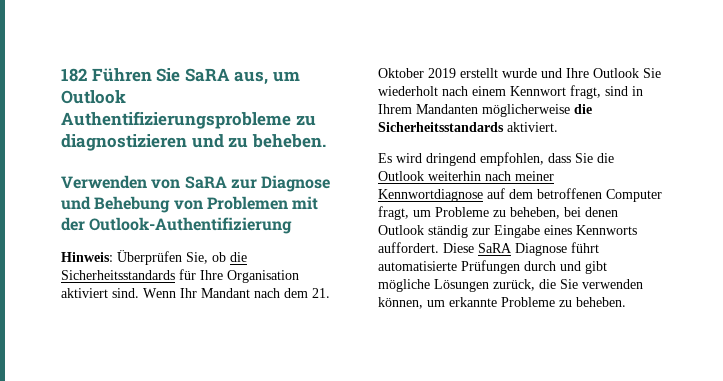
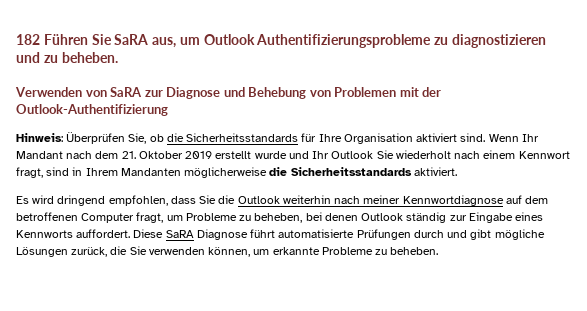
- Wenn Ihr Mandant nach dem 21. Oktober 2019 erstellt wurde und Ihre Outlook Sie wiederholt nach einem Kennwort fragt, sind in Ihrem Mandanten möglicherweise die Sicherheitsstandards aktiviert.
+ Wenn Ihr Mandant nach dem 21. Oktober 2019 erstellt wurde und Ihr Outlook Sie wiederholt nach einem Kennwort fragt, sind in Ihrem Mandanten möglicherweise die Sicherheitsstandards aktiviert.

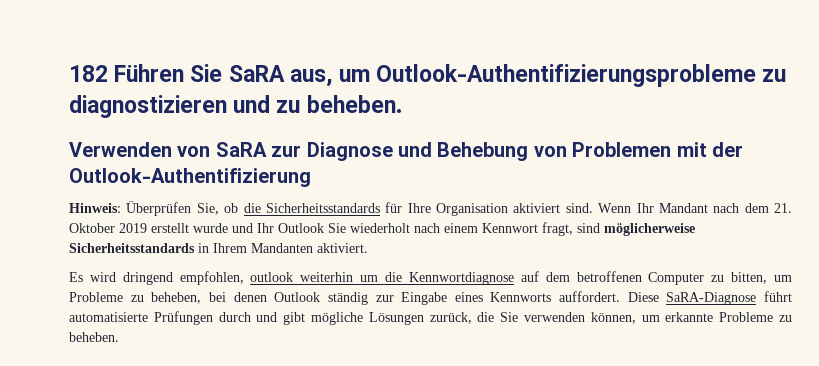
- 182 Führen Sie SaRA aus, um Outlook Authentifizierungsprobleme zu diagnostizieren und zu beheben.
+ 182 Führen Sie SaRA aus, um Outlook-Authentifizierungsprobleme zu diagnostizieren und zu beheben.
- Wenn Ihr Mandant nach dem 21. Oktober 2019 erstellt wurde und Ihr Outlook Sie wiederholt nach einem Kennwort fragt, sind in Ihrem Mandanten möglicherweise die Sicherheitsstandards aktiviert.
+ Wenn Ihr Mandant nach dem 21. Oktober 2019 erstellt wurde und Ihr Outlook Sie wiederholt nach einem Kennwort fragt, sind möglicherweise Sicherheitsstandards in Ihrem Mandanten aktiviert.
- Es wird dringend empfohlen, dass Sie die Outlook weiterhin nach meiner Kennwortdiagnose auf dem betroffenen Computer fragt, um Probleme zu beheben, bei denen Outlook ständig zur Eingabe eines Kennworts auffordert.
+ Es wird dringend empfohlen, outlook weiterhin um die Kennwortdiagnose auf dem betroffenen Computer zu bitten, um Probleme zu beheben, bei denen Outlook ständig zur Eingabe eines Kennworts auffordert.
- Diese SaRA Diagnose führt automatisierte Prüfungen durch und gibt mögliche Lösungen zurück, die Sie verwenden können, um erkannte Probleme zu beheben.
+ Diese SaRA-Diagnose führt automatisierte Prüfungen durch und gibt mögliche Lösungen zurück, die Sie verwenden können, um erkannte Probleme zu beheben.

